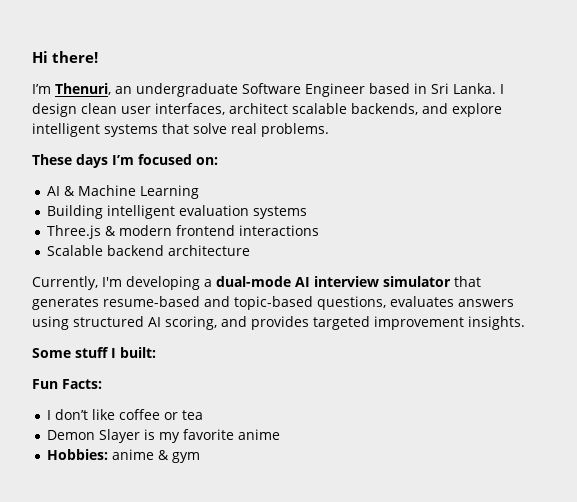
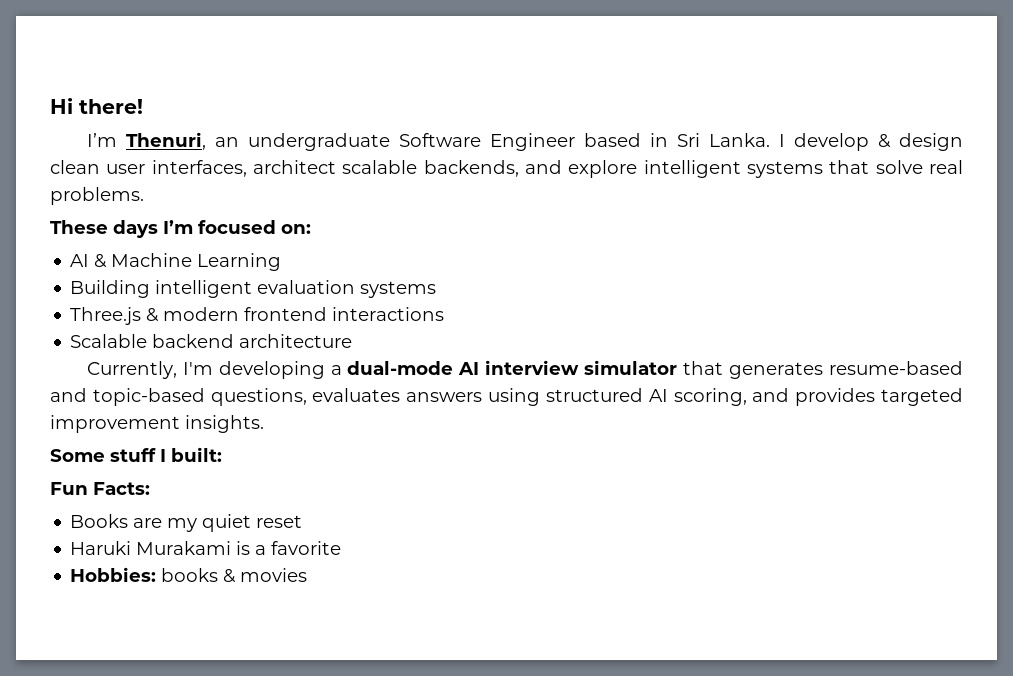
- I design clean user interfaces, architect scalable backends, and explore intelligent systems that solve real problems.
+ I develop & design clean user interfaces, architect scalable backends, and explore intelligent systems that solve real problems.
- I don’t like coffee or tea
- Demon Slayer is my favorite anime
+ Books are my quiet reset
+ Haruki Murakami is a favorite
- Hobbies: anime & gym
+ Hobbies: books & movies

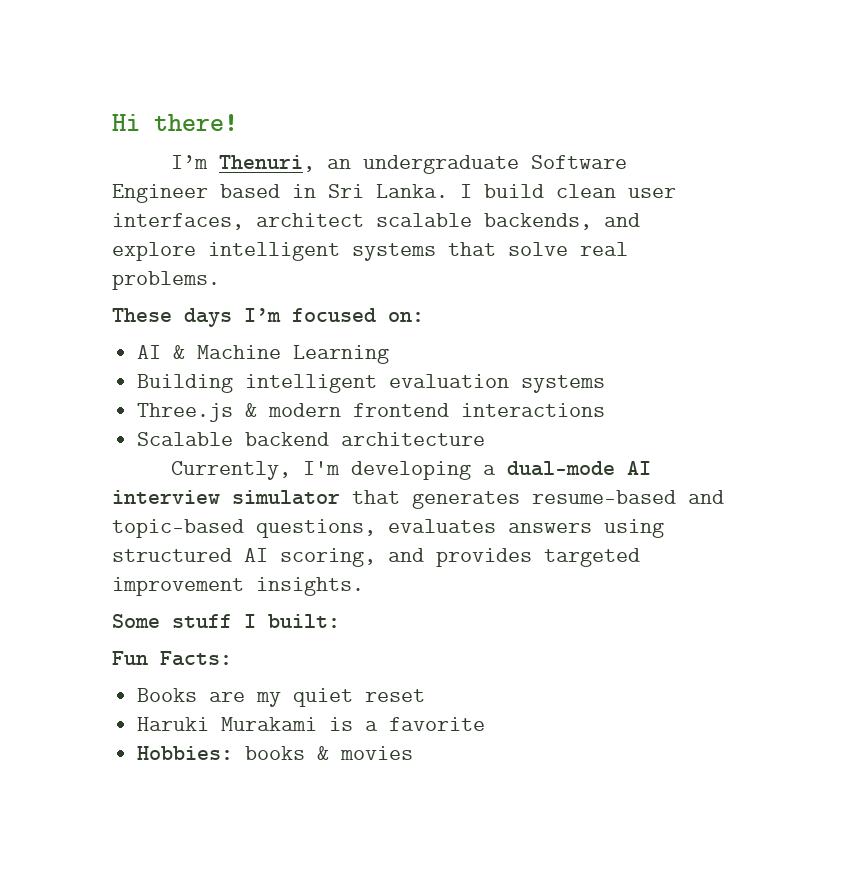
- I develop & design clean user interfaces, architect scalable backends, and explore intelligent systems that solve real problems.
+ I build clean user interfaces, architect scalable backends, and explore intelligent systems that solve real problems.

